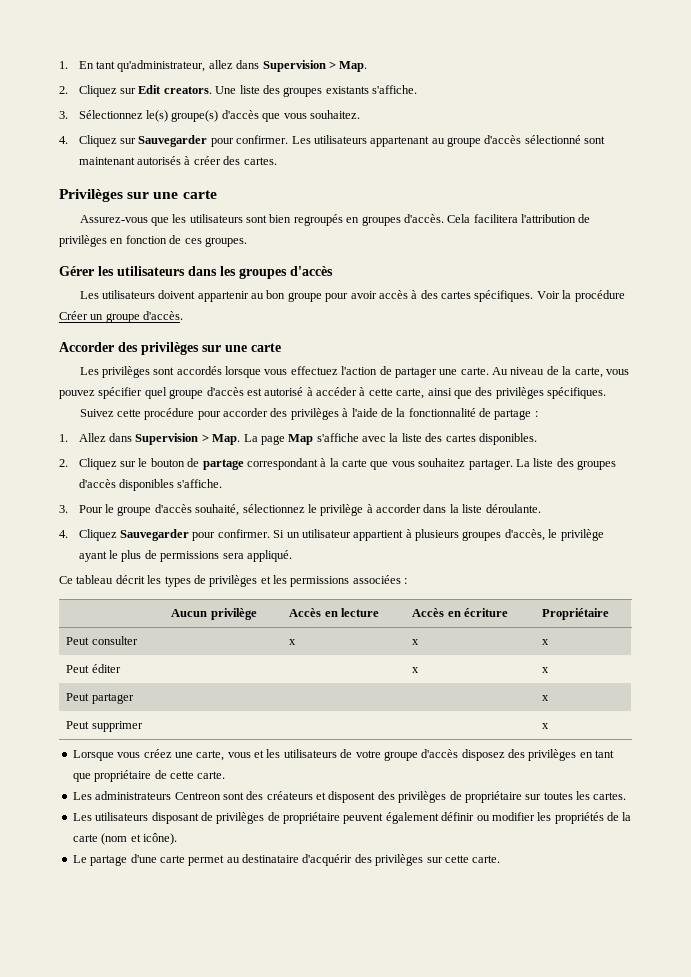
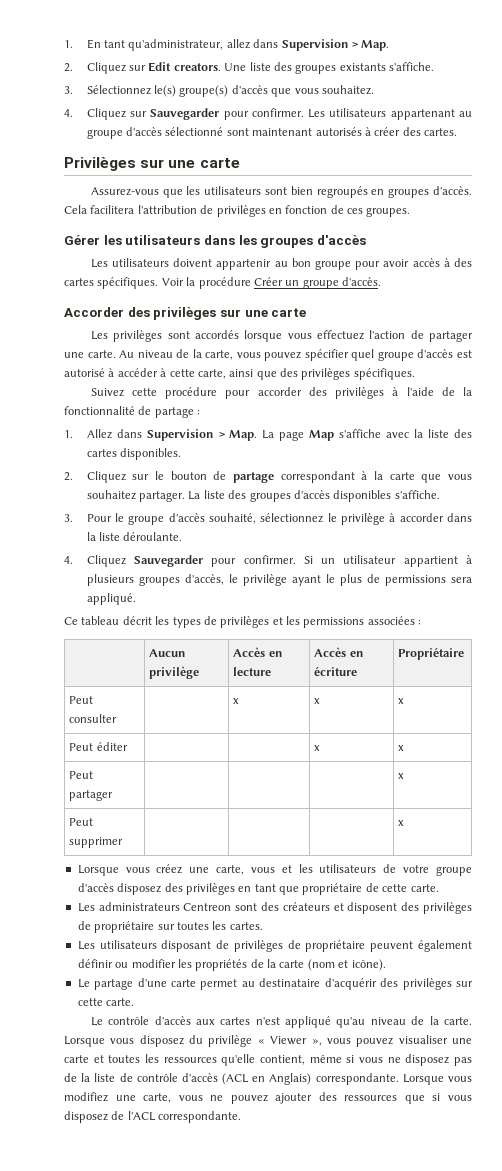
+ Le contrôle d'accès aux cartes n'est appliqué qu'au niveau de la carte. Lorsque vous disposez du privilège « Viewer », vous pouvez visualiser une carte et toutes les ressources qu'elle contient, même si vous ne disposez pas de la liste de contrôle d'accès (ACL en Anglais) correspondante. Lorsque vous modifiez une carte, vous ne pouvez ajouter des ressources que si vous disposez de l'ACL correspondante.

